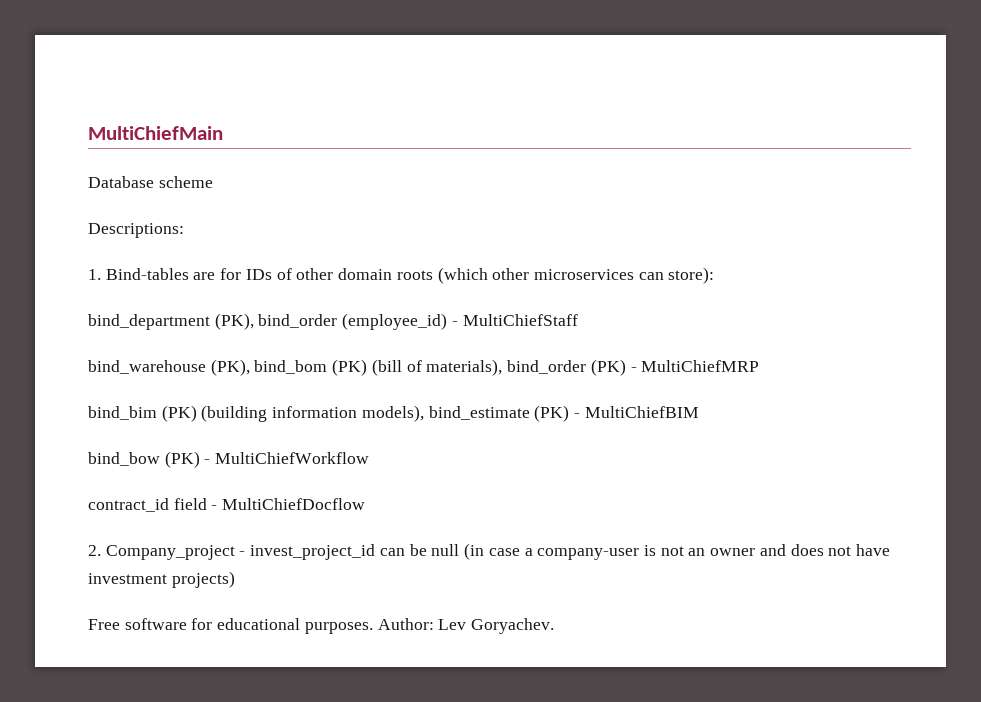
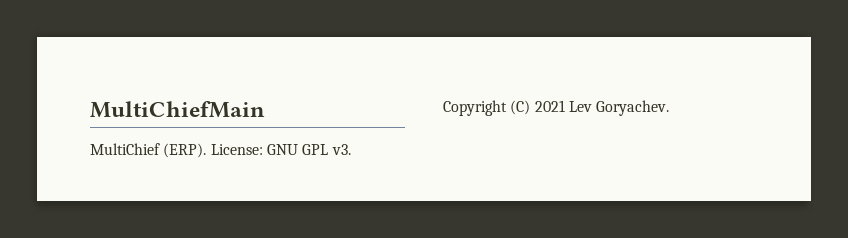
- Database scheme
- Descriptions:
- 1. Bind-tables are for IDs of other domain roots (which other microservices can store):
- bind_department (PK), bind_order (employee_id) - MultiChiefStaff
- bind_warehouse (PK), bind_bom (PK) (bill of materials), bind_order (PK) - MultiChiefMRP
- bind_bim (PK) (building information models), bind_estimate (PK) - MultiChiefBIM
- bind_bow (PK) - MultiChiefWorkflow
- contract_id field - MultiChiefDocflow
- 2. Company_project - invest_project_id can be null (in case a company-user is not an owner and does not have investment projects)
- Free software for educational purposes. Author: Lev Goryachev.
+ MultiChief (ERP). License: GNU GPL v3. Copyright (C) 2021 Lev Goryachev.

